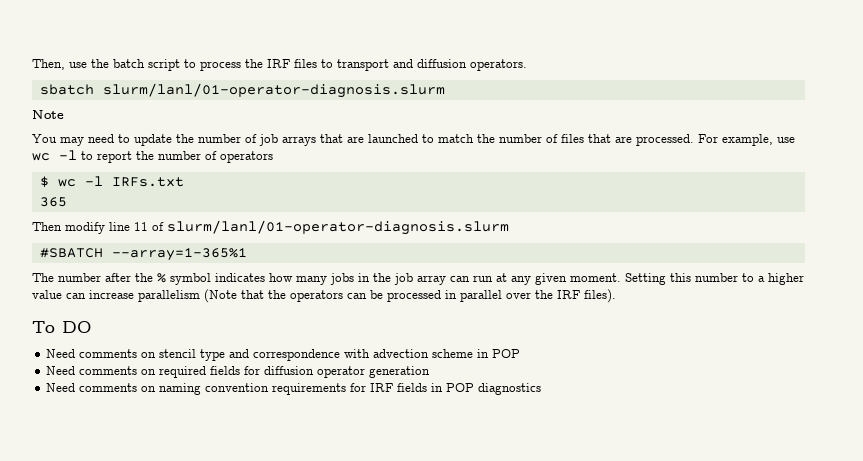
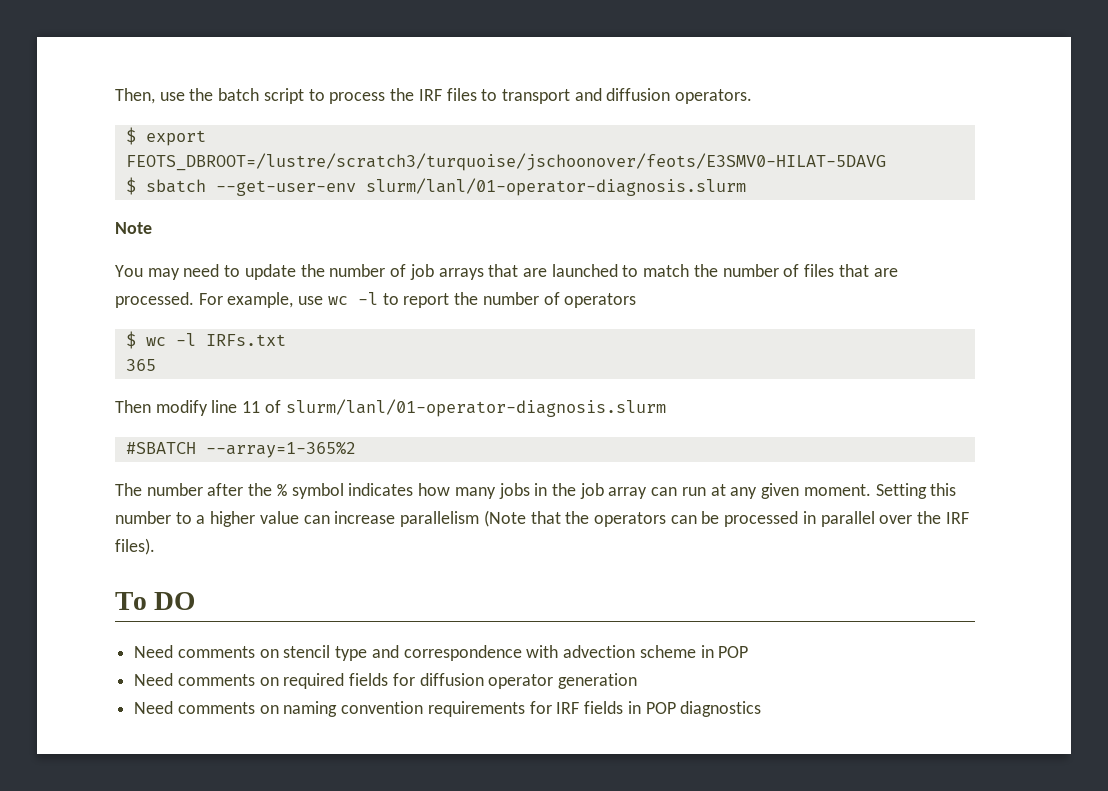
- sbatch slurm/lanl/01-operator-diagnosis.slurm
+ $ export FEOTS_DBROOT=/lustre/scratch3/turquoise/jschoonover/feots/E3SMV0-HILAT-5DAVG
+ $ sbatch --get-user-env slurm/lanl/01-operator-diagnosis.slurm
- #SBATCH --array=1-365%1
+ #SBATCH --array=1-365%2

